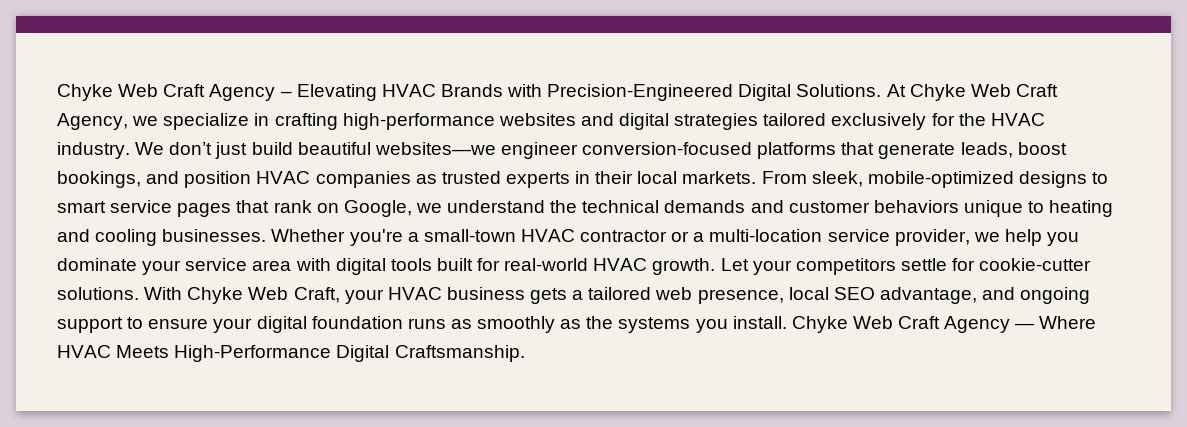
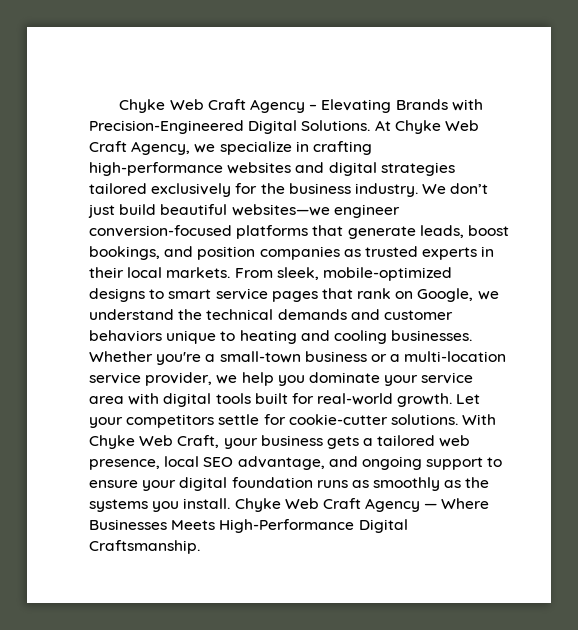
- Chyke Web Craft Agency – Elevating HVAC Brands with Precision-Engineered Digital Solutions.
+ Chyke Web Craft Agency – Elevating Brands with Precision-Engineered Digital Solutions.
- At Chyke Web Craft Agency, we specialize in crafting high-performance websites and digital strategies tailored exclusively for the HVAC industry.
+ At Chyke Web Craft Agency, we specialize in crafting high-performance websites and digital strategies tailored exclusively for the business industry.
- We don’t just build beautiful websites—we engineer conversion-focused platforms that generate leads, boost bookings, and position HVAC companies as trusted experts in their local markets.
+ We don’t just build beautiful websites—we engineer conversion-focused platforms that generate leads, boost bookings, and position companies as trusted experts in their local markets.
- Whether you're a small-town HVAC contractor or a multi-location service provider, we help you dominate your service area with digital tools built for real-world HVAC growth.
+ Whether you're a small-town business or a multi-location service provider, we help you dominate your service area with digital tools built for real-world growth.
- With Chyke Web Craft, your HVAC business gets a tailored web presence, local SEO advantage, and ongoing support to ensure your digital foundation runs as smoothly as the systems you install.
+ With Chyke Web Craft, your business gets a tailored web presence, local SEO advantage, and ongoing support to ensure your digital foundation runs as smoothly as the systems you install.
- Chyke Web Craft Agency — Where HVAC Meets High-Performance Digital Craftsmanship.
+ Chyke Web Craft Agency — Where Businesses Meets High-Performance Digital Craftsmanship.

